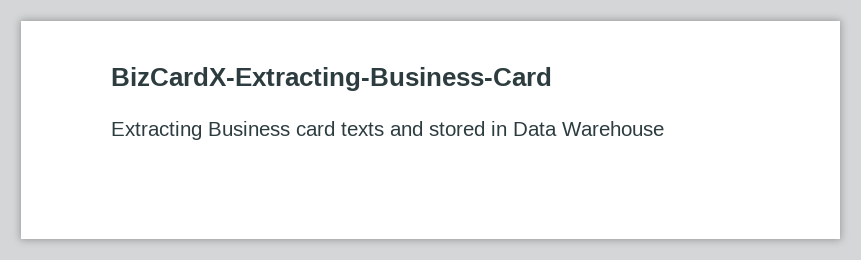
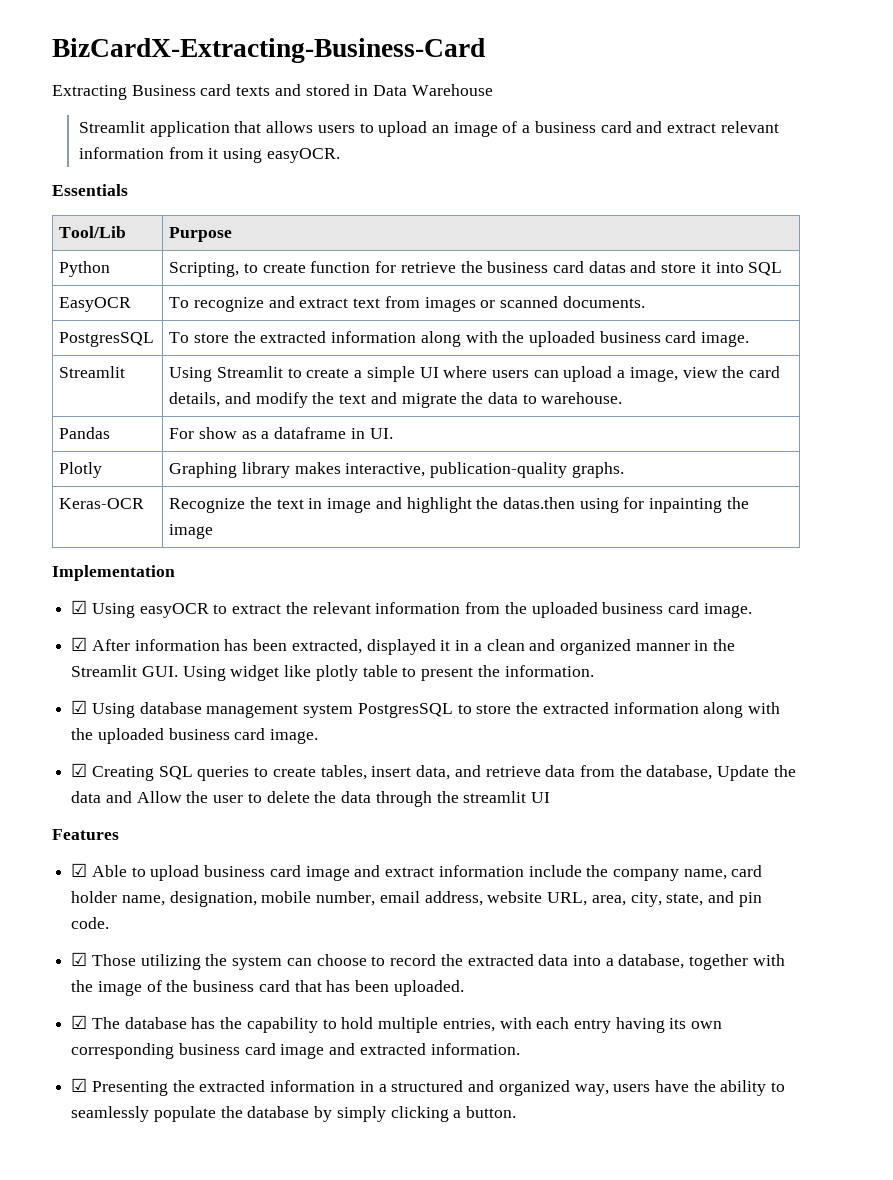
+ Streamlit application that allows users to upload an image of a business card and extract relevant information from it using easyOCR.
+ Essentials
+ Tool/Lib | Purpose
+ Python | Scripting, to create function for retrieve the business card datas and store it into SQL
+ EasyOCR | To recognize and extract text from images or scanned documents.
+ PostgresSQL | To store the extracted information along with the uploaded business card image.
+ Streamlit | Using Streamlit to create a simple UI where users can upload a image, view the card details, and modify the text and migrate the data to warehouse.
+ Pandas | For show as a dataframe in UI.
+ Plotly | Graphing library makes interactive, publication-quality graphs.
+ Keras-OCR | Recognize the text in image and highlight the datas.then using for inpainting the image
+ Implementation
+ ☑ Using easyOCR to extract the relevant information from the uploaded business card image.
+ ☑ After information has been extracted, displayed it in a clean and organized manner in the Streamlit GUI. Using widget like plotly table to present the information.
+ ☑ Using database management system PostgresSQL to store the extracted information along with the uploaded business card image.
+ ☑ Creating SQL queries to create tables, insert data, and retrieve data from the database, Update the data and Allow the user to delete the data through the streamlit UI
+ Features
+ ☑ Able to upload business card image and extract information include the company name, card holder name, designation, mobile number, email address, website URL, area, city, state, and pin code.
+ ☑ Those utilizing the system can choose to record the extracted data into a database, together with the image of the business card that has been uploaded.
+ ☑ The database has the capability to hold multiple entries, with each entry having its own corresponding business card image and extracted information.
+ ☑ Presenting the extracted information in a structured and organized way, users have the ability to seamlessly populate the database by simply clicking a button.

